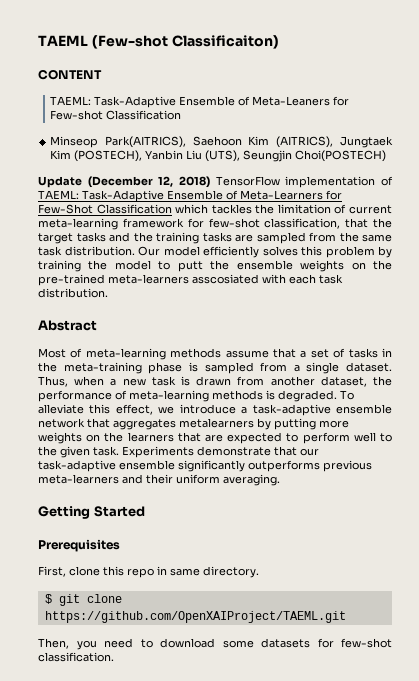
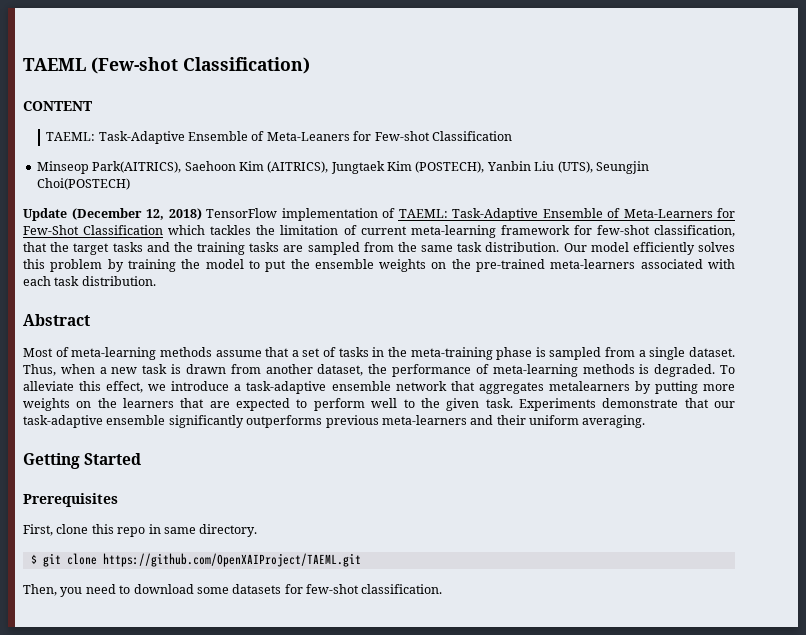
- TAEML (Few-shot Classificaiton)
+ TAEML (Few-shot Classification)
- Our model efficiently solves this problem by training the model to putt the ensemble weights on the pre-trained meta-learners asscosiated with each task distribution.
+ Our model efficiently solves this problem by training the model to put the ensemble weights on the pre-trained meta-learners associated with each task distribution.

